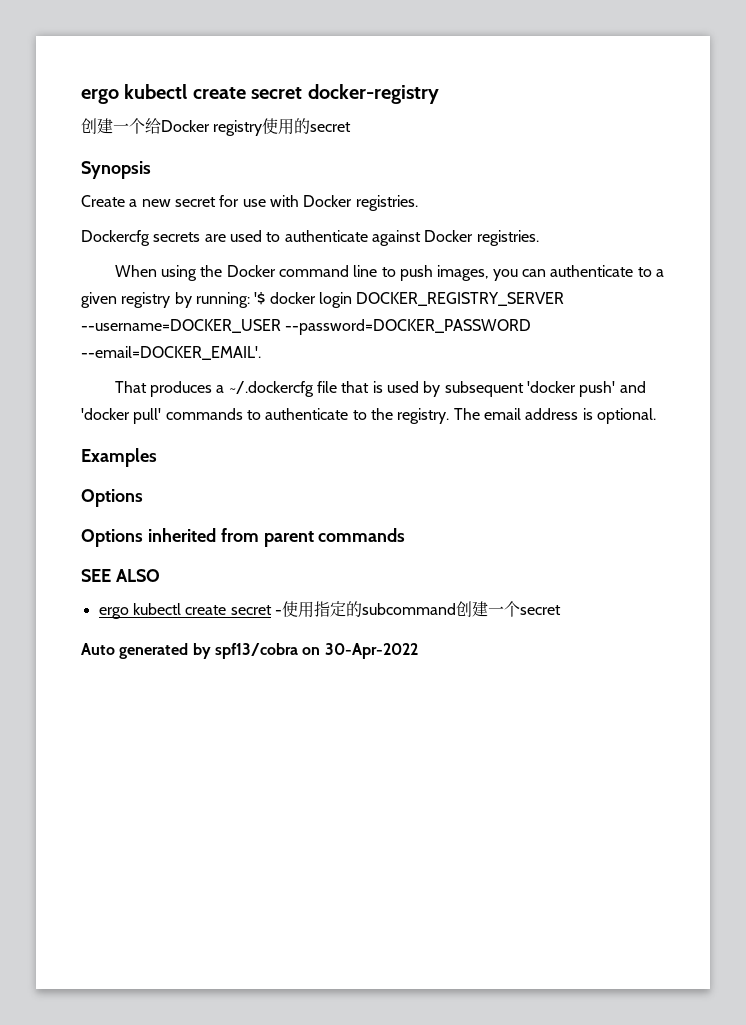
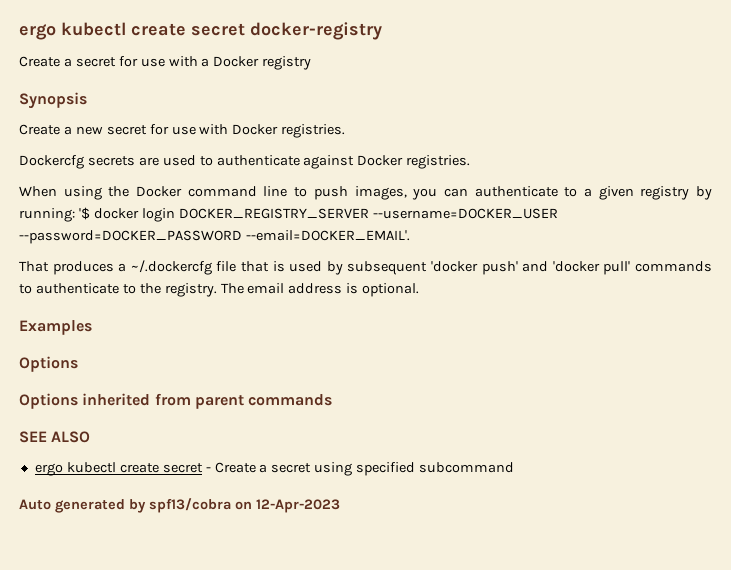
- 创建一个给Docker registry使用的secret
+ Create a secret for use with a Docker registry
- ergo kubectl create secret -使用指定的subcommand创建一个secret
+ ergo kubectl create secret - Create a secret using specified subcommand
- Auto generated by spf13/cobra on 30-Apr-2022
+ Auto generated by spf13/cobra on 12-Apr-2023

